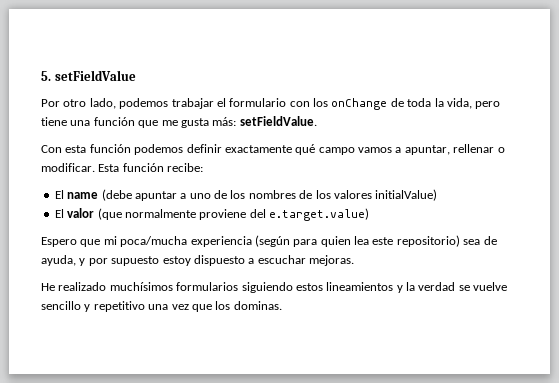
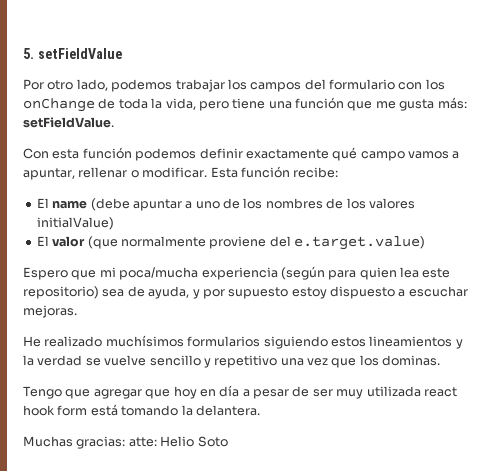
- Por otro lado, podemos trabajar el formulario con los onChange de toda la vida, pero tiene una función que me gusta más: setFieldValue.
+ Por otro lado, podemos trabajar los campos del formulario con los onChange de toda la vida, pero tiene una función que me gusta más: setFieldValue.
+ Tengo que agregar que hoy en día a pesar de ser muy utilizada react hook form está tomando la delantera.
+ Muchas gracias: atte: Helio Soto

